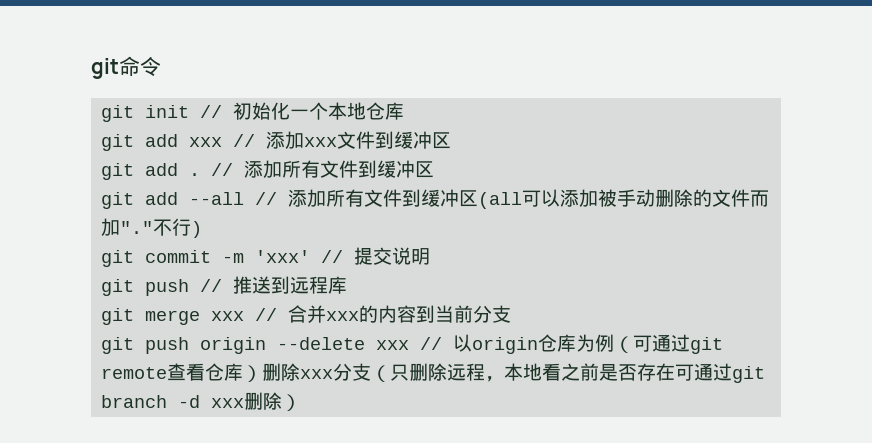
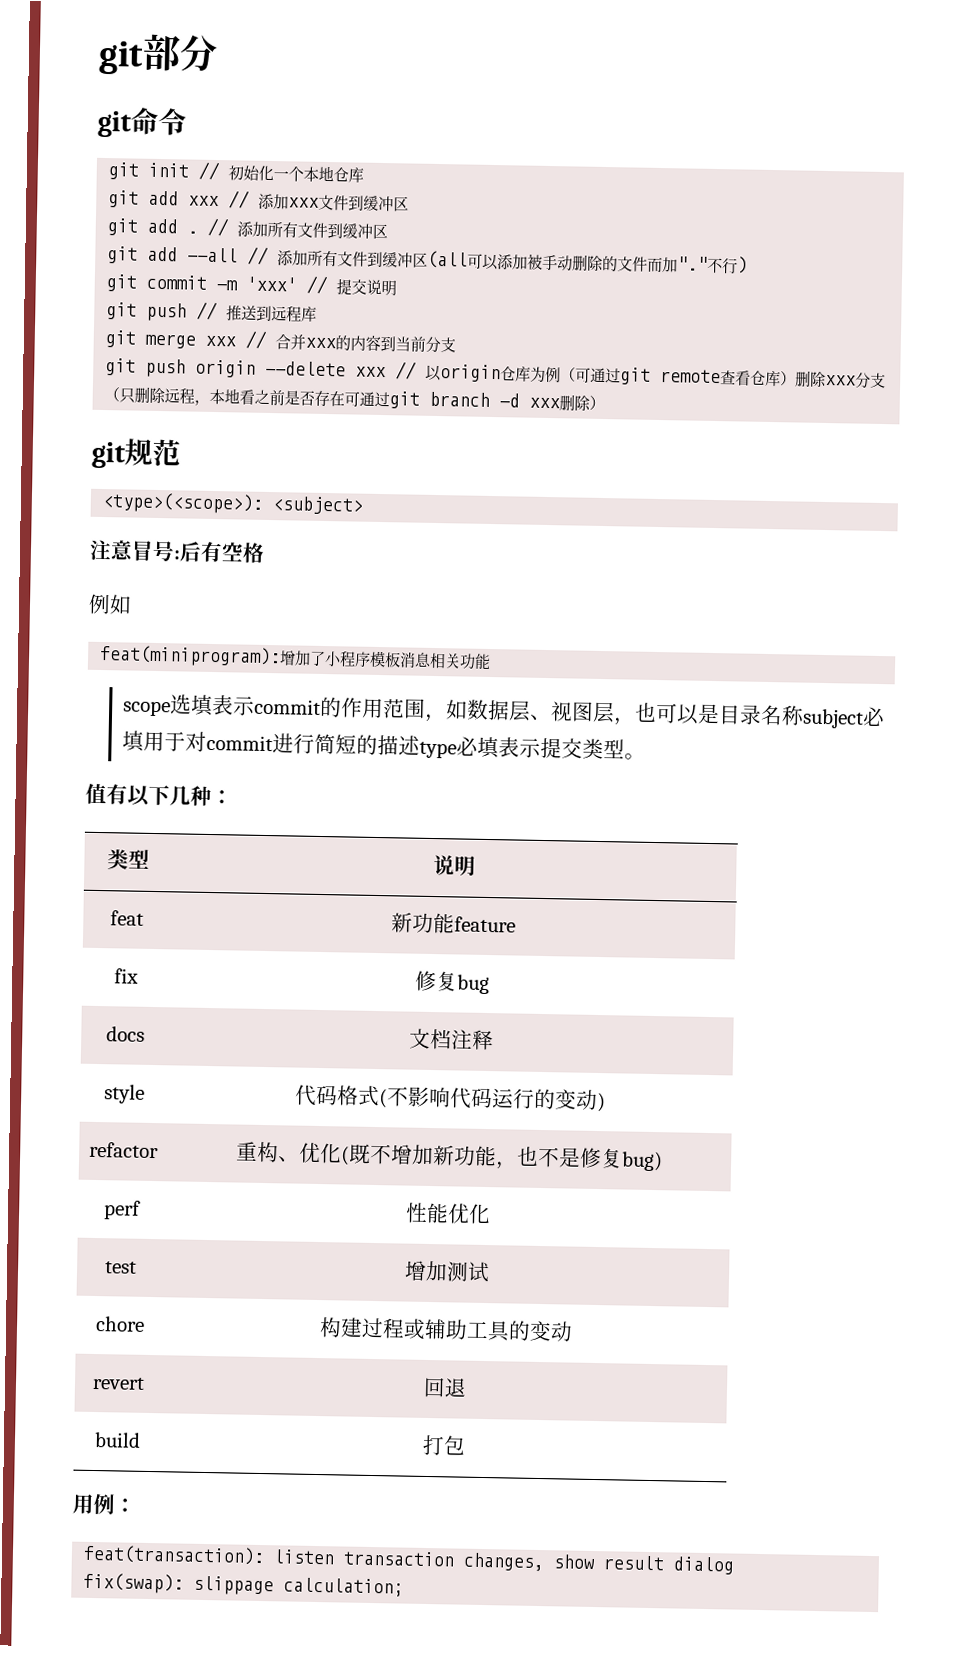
+ git部分
+ git规范
+ <type>(<scope>): <subject>
+ 注意冒号:后有空格
+ 例如
+ feat(miniprogram):增加了小程序模板消息相关功能
+ scope选填表示commit的作用范围，如数据层、视图层，也可以是目录名称subject必填用于对commit进行简短的描述type必填表示提交类型。
+ 值有以下几种：
+ 类型 | 说明
+ feat | 新功能feature
+ fix | 修复bug
+ docs | 文档注释
+ style | 代码格式(不影响代码运行的变动)
+ refactor | 重构、优化(既不增加新功能，也不是修复bug)
+ perf | 性能优化
+ test | 增加测试
+ chore | 构建过程或辅助工具的变动
+ revert | 回退
+ build | 打包
+ 用例：
+ feat(transaction): listen transaction changes, show result dialog
+ fix(swap): slippage calculation;

